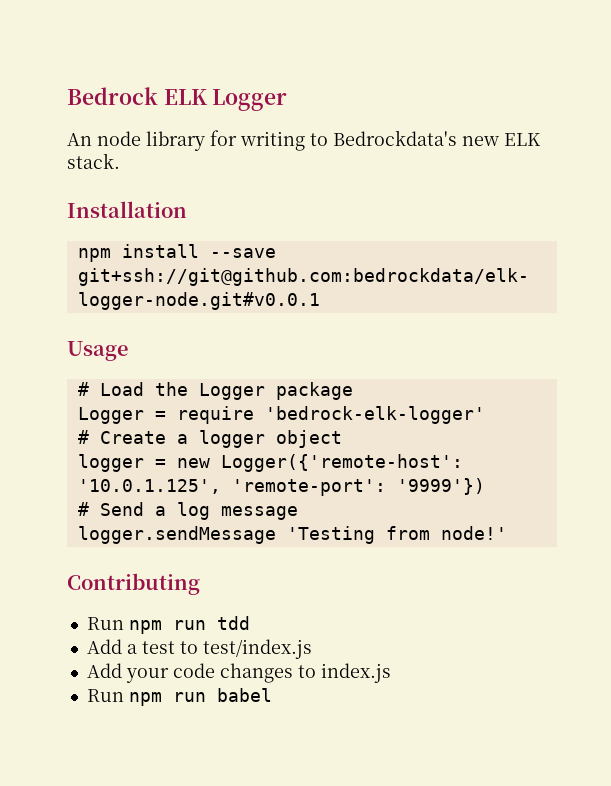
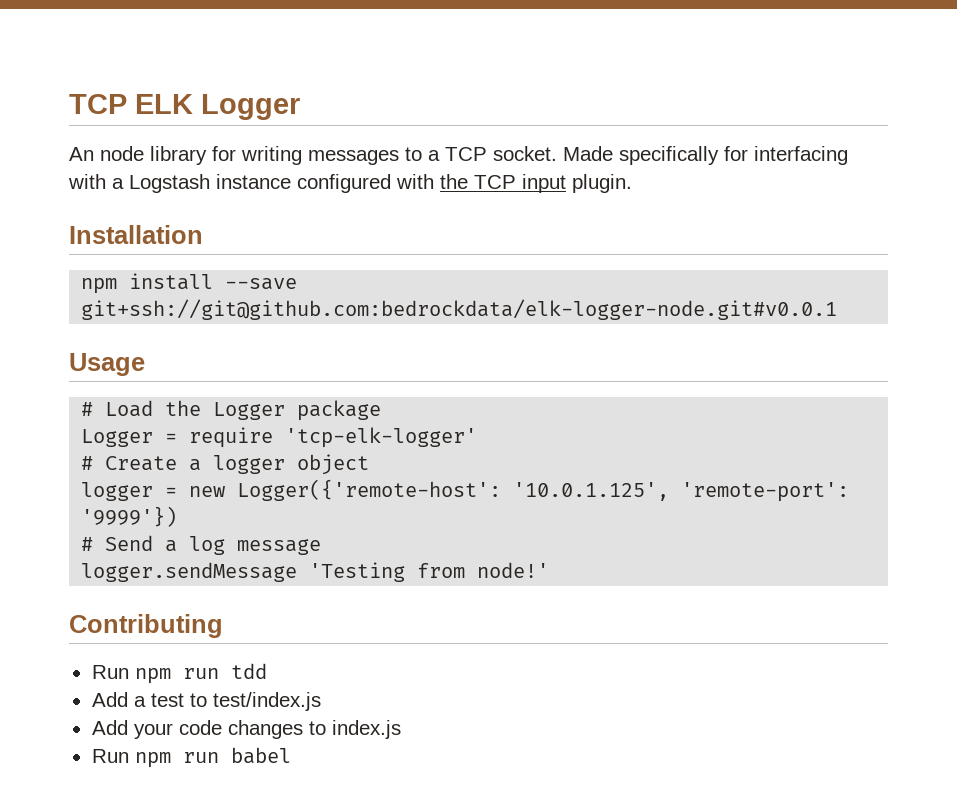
- Bedrock ELK Logger
+ TCP ELK Logger
- An node library for writing to Bedrockdata's new ELK stack.
+ An node library for writing messages to a TCP socket. Made specifically for interfacing with a Logstash instance configured with the TCP input plugin.
- Logger = require 'bedrock-elk-logger'
+ Logger = require 'tcp-elk-logger'

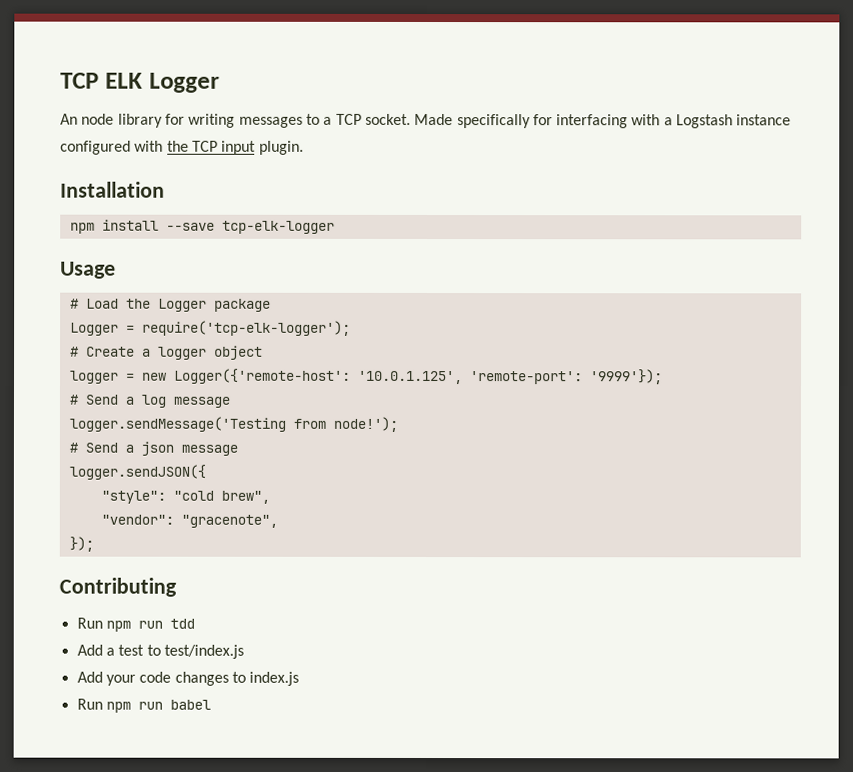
- npm install --save git+ssh://git@github.com:bedrockdata/elk-logger-node.git#v0.0.1
+ npm install --save tcp-elk-logger
- Logger = require 'tcp-elk-logger'
+ Logger = require('tcp-elk-logger');
- logger = new Logger({'remote-host': '10.0.1.125', 'remote-port': '9999'})
+ logger = new Logger({'remote-host': '10.0.1.125', 'remote-port': '9999'});
- logger.sendMessage 'Testing from node!'
+ logger.sendMessage('Testing from node!');
+ # Send a json message
+ logger.sendJSON({
+ "style": "cold brew",
+ "vendor": "gracenote",
+ });

